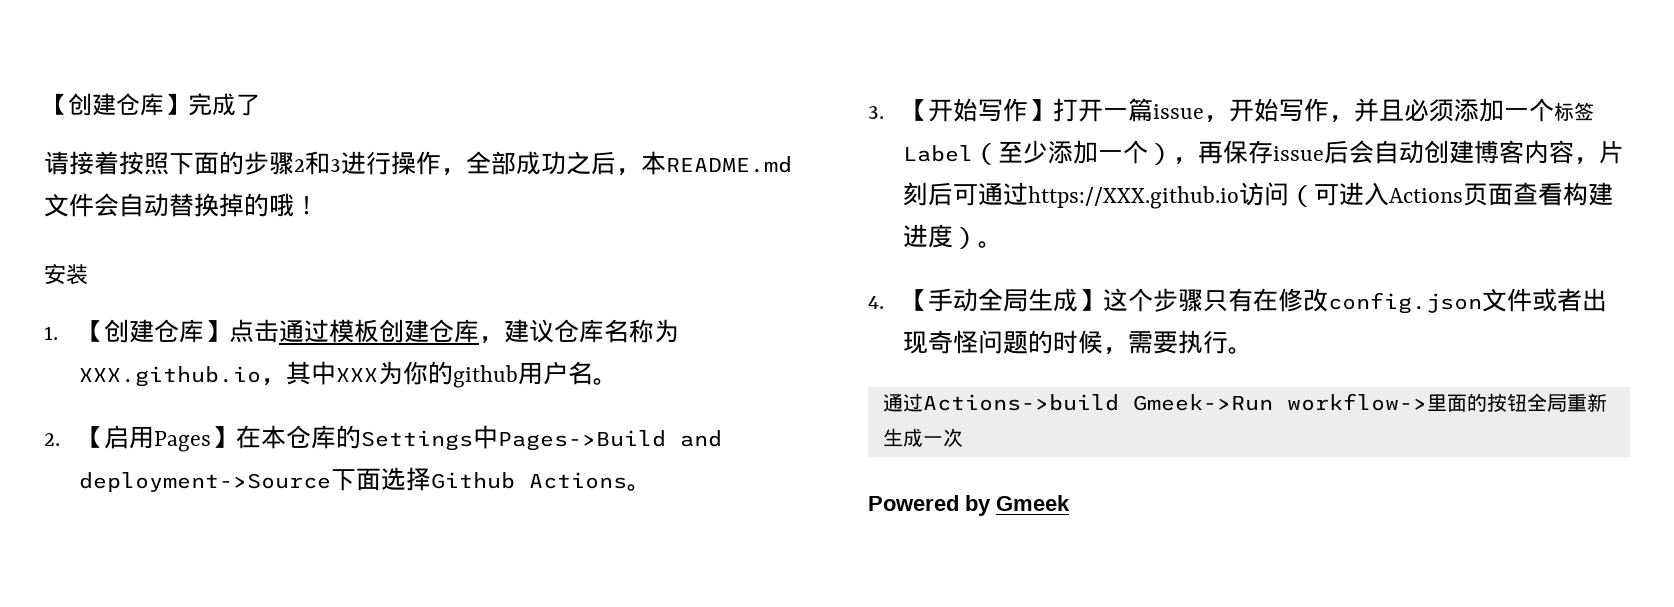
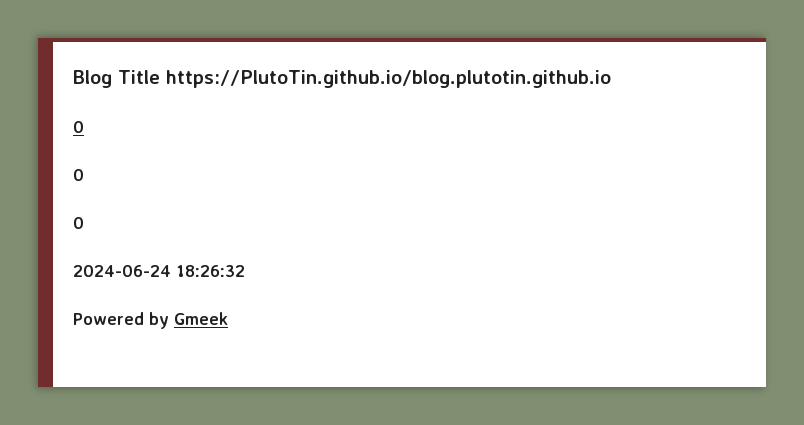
- 【创建仓库】完成了
- 请接着按照下面的步骤2和3进行操作，全部成功之后，本README.md文件会自动替换掉的哦！
- 安装
- 1.【创建仓库】点击通过模板创建仓库，建议仓库名称为XXX.github.io，其中XXX为你的github用户名。
- 2.【启用Pages】在本仓库的Settings中Pages->Build and deployment->Source下面选择Github Actions。
- 3.【开始写作】打开一篇issue，开始写作，并且必须添加一个标签Label（至少添加一个），再保存issue后会自动创建博客内容，片刻后可通过https://XXX.github.io访问（可进入Actions页面查看构建进度）。
- 4.【手动全局生成】这个步骤只有在修改config.json文件或者出现奇怪问题的时候，需要执行。
- 通过Actions->build Gmeek->Run workflow->里面的按钮全局重新生成一次
+ Blog Title https://PlutoTin.github.io/blog.plutotin.github.io
+ 0
+ 0
+ 0
+ 2024-06-24 18:26:32

